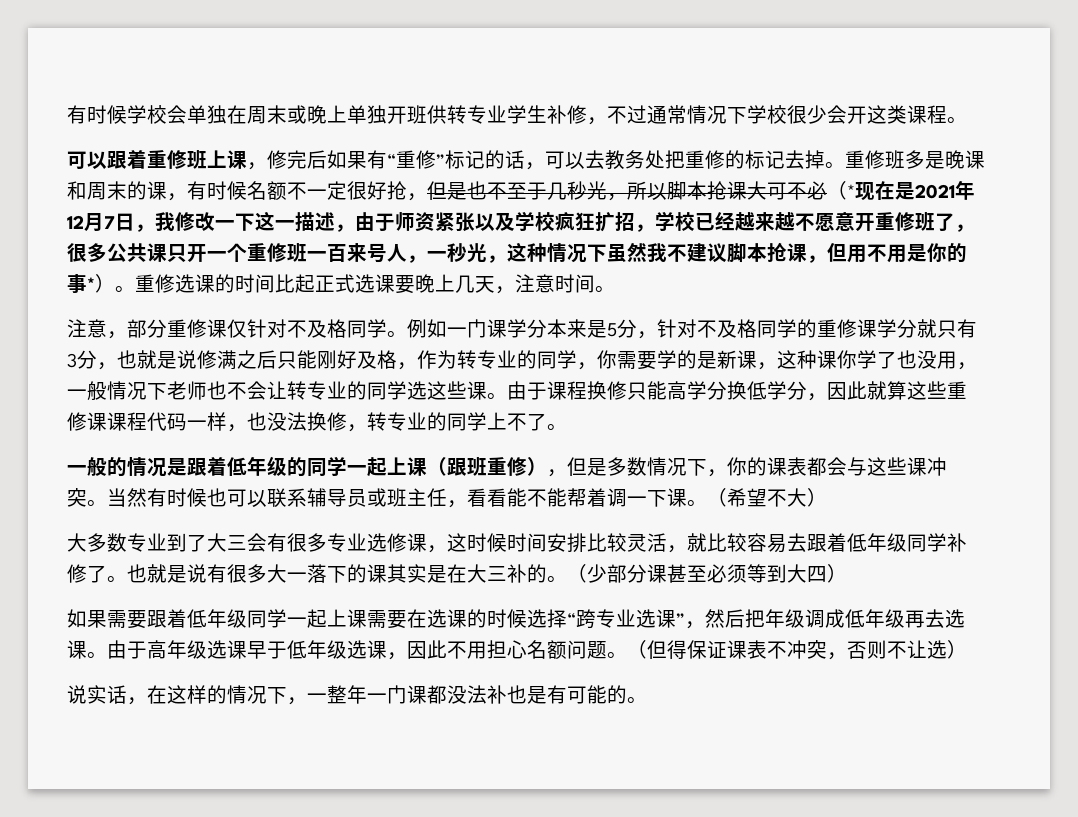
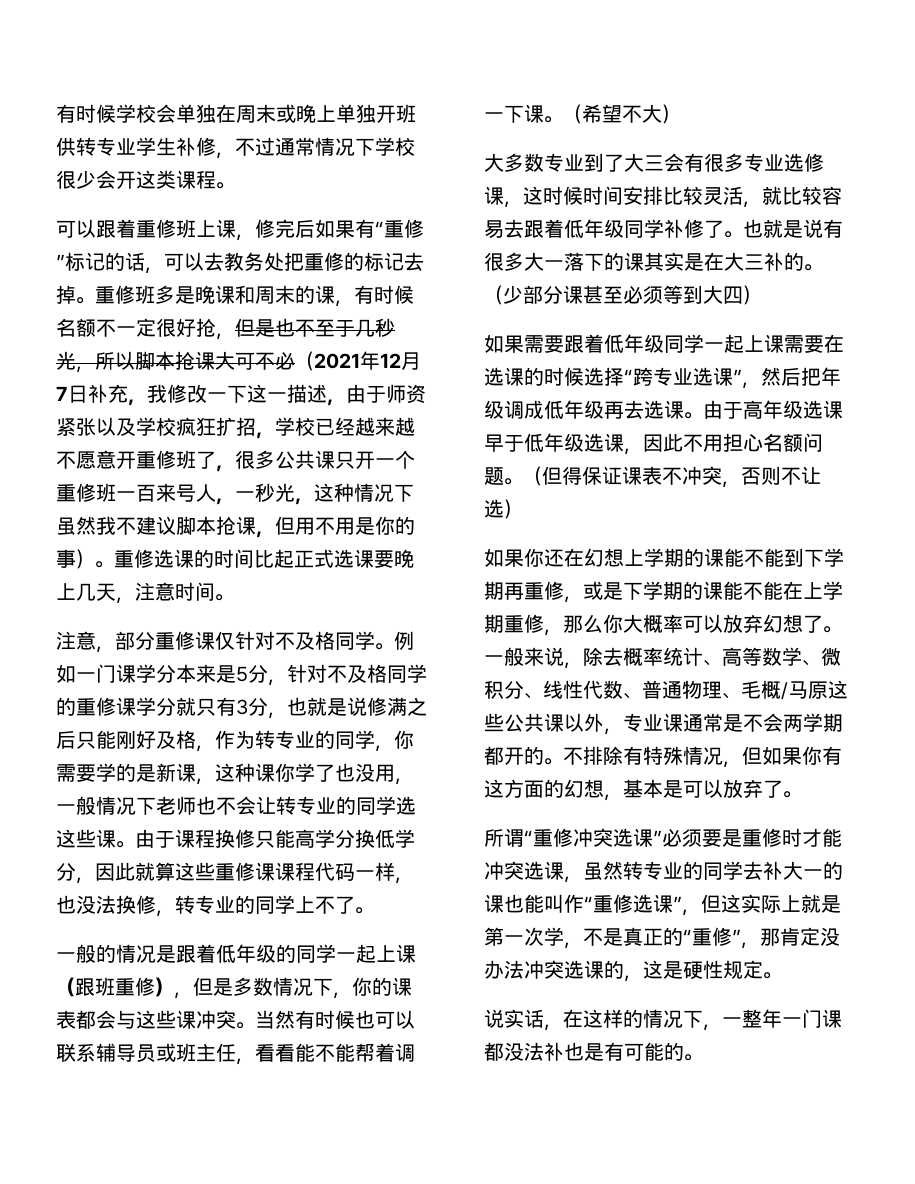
- 重修班多是晚课和周末的课，有时候名额不一定很好抢，但是也不至于几秒光，所以脚本抢课大可不必（*现在是2021年12月7日，我修改一下这一描述，由于师资紧张以及学校疯狂扩招，学校已经越来越不愿意开重修班了，很多公共课只开一个重修班一百来号人，一秒光，这种情况下虽然我不建议脚本抢课，但用不用是你的事*）。
+ 重修班多是晚课和周末的课，有时候名额不一定很好抢，但是也不至于几秒光，所以脚本抢课大可不必（2021年12月7日补充，我修改一下这一描述，由于师资紧张以及学校疯狂扩招，学校已经越来越不愿意开重修班了，很多公共课只开一个重修班一百来号人，一秒光，这种情况下虽然我不建议脚本抢课，但用不用是你的事）。
+ 如果你还在幻想上学期的课能不能到下学期再重修，或是下学期的课能不能在上学期重修，那么你大概率可以放弃幻想了。一般来说，除去概率统计、高等数学、微积分、线性代数、普通物理、毛概/马原这些公共课以外，专业课通常是不会两学期都开的。不排除有特殊情况，但如果你有这方面的幻想，基本是可以放弃了。
+ 所谓“重修冲突选课”必须要是重修时才能冲突选课，虽然转专业的同学去补大一的课也能叫作“重修选课”，但这实际上就是第一次学，不是真正的“重修”，那肯定没办法冲突选课的，这是硬性规定。

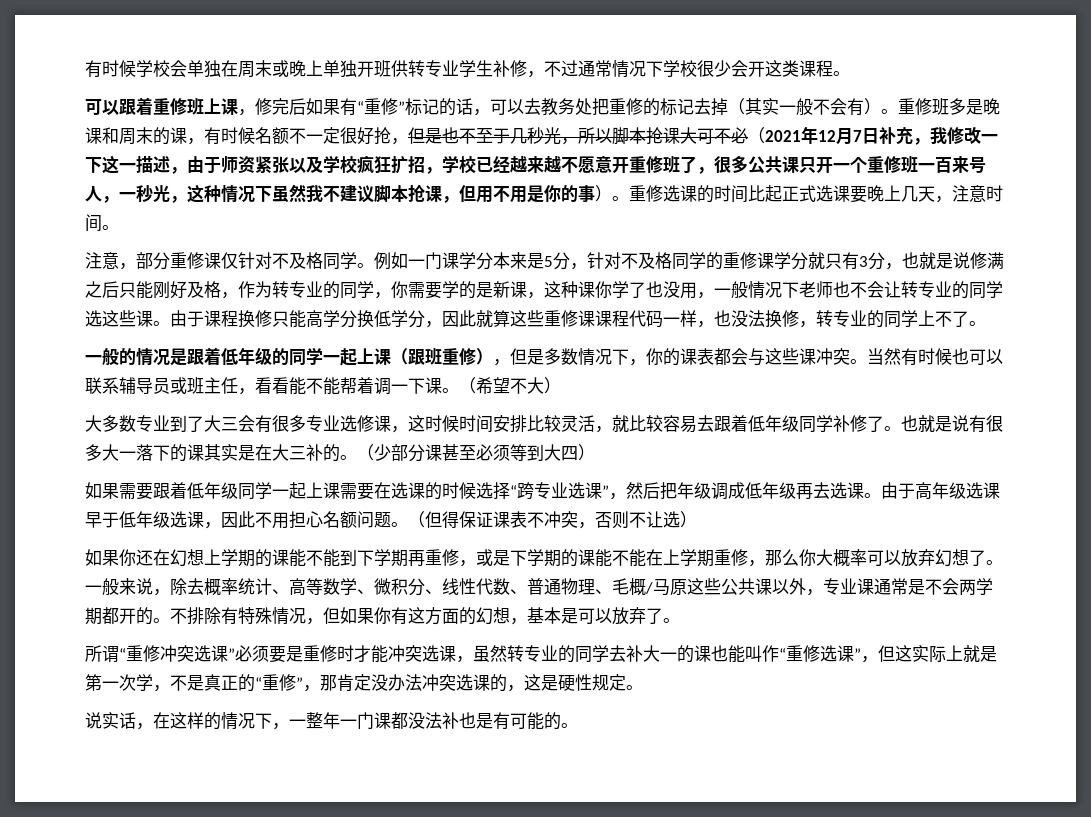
- 可以跟着重修班上课，修完后如果有“重修”标记的话，可以去教务处把重修的标记去掉。
+ 可以跟着重修班上课，修完后如果有“重修”标记的话，可以去教务处把重修的标记去掉（其实一般不会有）。

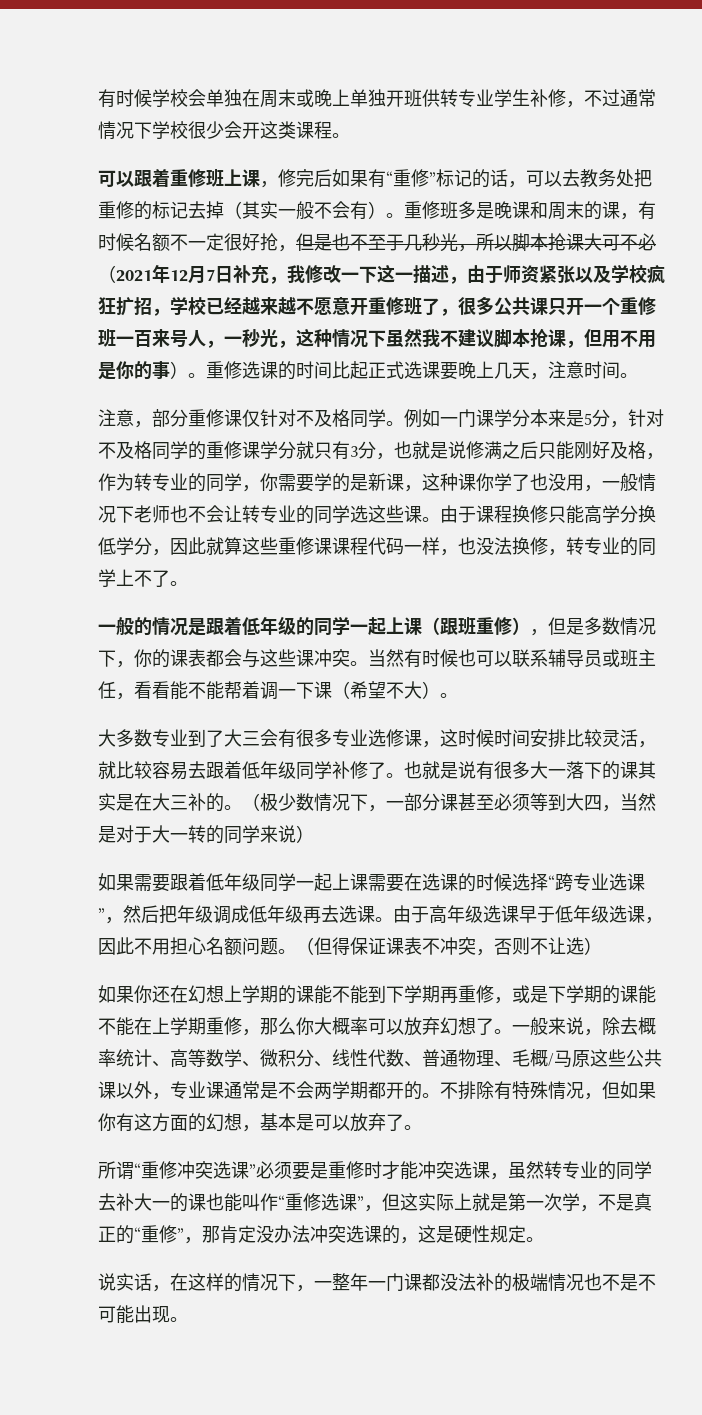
- 当然有时候也可以联系辅导员或班主任，看看能不能帮着调一下课。（希望不大）
+ 当然有时候也可以联系辅导员或班主任，看看能不能帮着调一下课（希望不大）。
- （少部分课甚至必须等到大四）
+ （极少数情况下，一部分课甚至必须等到大四，当然是对于大一转的同学来说）
- 说实话，在这样的情况下，一整年一门课都没法补也是有可能的。
+ 说实话，在这样的情况下，一整年一门课都没法补的极端情况也不是不可能出现。

